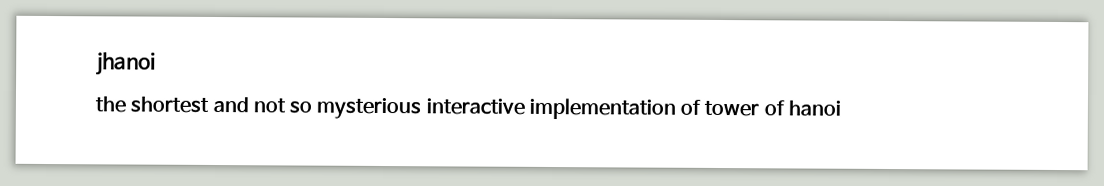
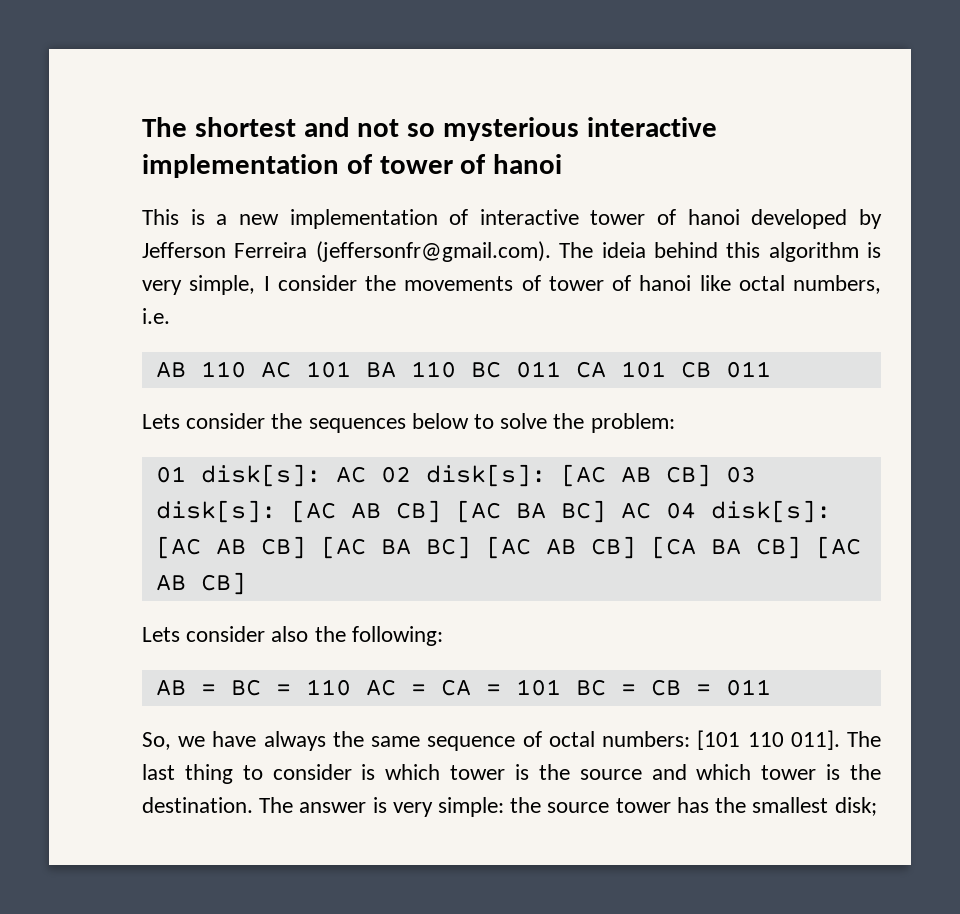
- jhanoi
- the shortest and not so mysterious interactive implementation of tower of hanoi
+ The shortest and not so mysterious interactive implementation of tower of hanoi
+ This is a new implementation of interactive tower of hanoi developed by Jefferson Ferreira (jeffersonfr@gmail.com). The ideia behind this algorithm is very simple, I consider the movements of tower of hanoi like octal numbers, i.e.
+ AB 110 AC 101 BA 110 BC 011 CA 101 CB 011
+ Lets consider the sequences below to solve the problem:
+ 01 disk[s]: AC 02 disk[s]: [AC AB CB] 03 disk[s]: [AC AB CB] [AC BA BC] AC 04 disk[s]: [AC AB CB] [AC BA BC] [AC AB CB] [CA BA CB] [AC AB CB]
+ Lets consider also the following:
+ AB = BC = 110 AC = CA = 101 BC = CB = 011
+ So, we have always the same sequence of octal numbers: [101 110 011]. The last thing to consider is which tower is the source and which tower is the destination. The answer is very simple: the source tower has the smallest disk;

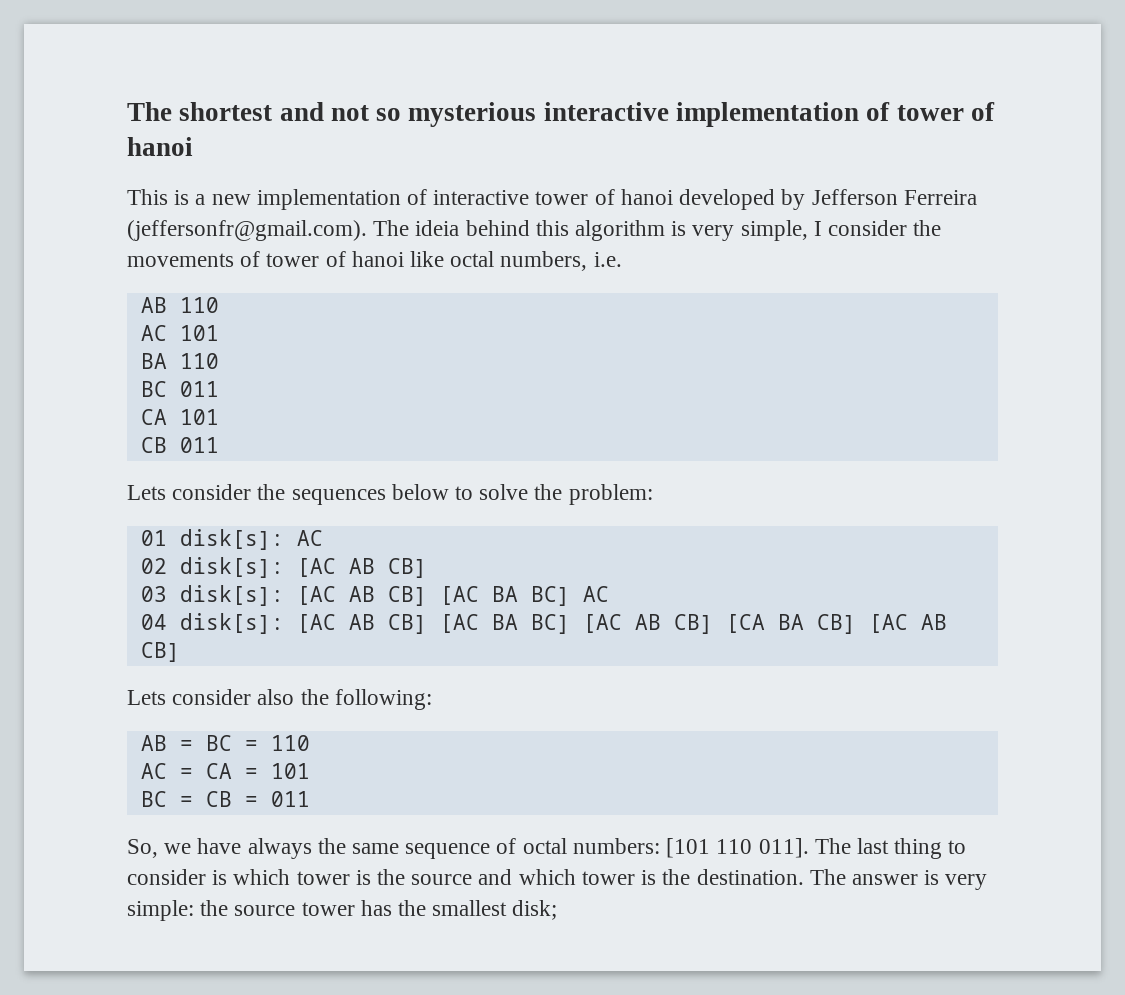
- AB 110 AC 101 BA 110 BC 011 CA 101 CB 011
+ AB 110
+ AC 101
+ BA 110
+ BC 011
+ CA 101
+ CB 011
- 01 disk[s]: AC 02 disk[s]: [AC AB CB] 03 disk[s]: [AC AB CB] [AC BA BC] AC 04 disk[s]: [AC AB CB] [AC BA BC] [AC AB CB] [CA BA CB] [AC AB CB]
+ 01 disk[s]: AC
+ 02 disk[s]: [AC AB CB]
+ 03 disk[s]: [AC AB CB] [AC BA BC] AC
+ 04 disk[s]: [AC AB CB] [AC BA BC] [AC AB CB] [CA BA CB] [AC AB CB]
- AB = BC = 110 AC = CA = 101 BC = CB = 011
+ AB = BC = 110
+ AC = CA = 101
+ BC = CB = 011

